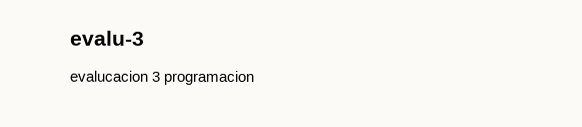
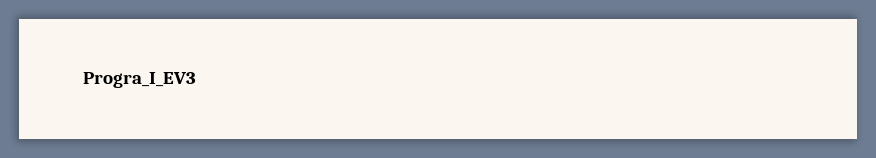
- evalu-3
- evalucacion 3 programacion
+ Progra_I_EV3

